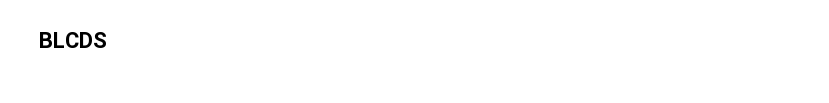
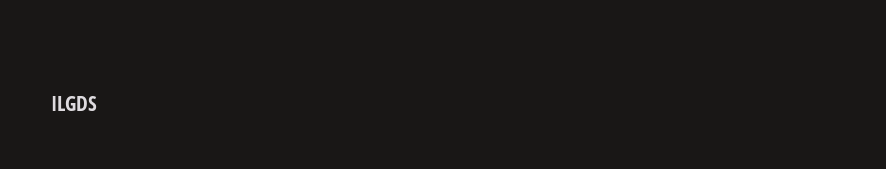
- BLCDS
+ ILGDS

